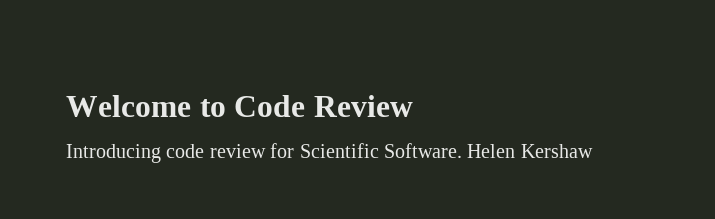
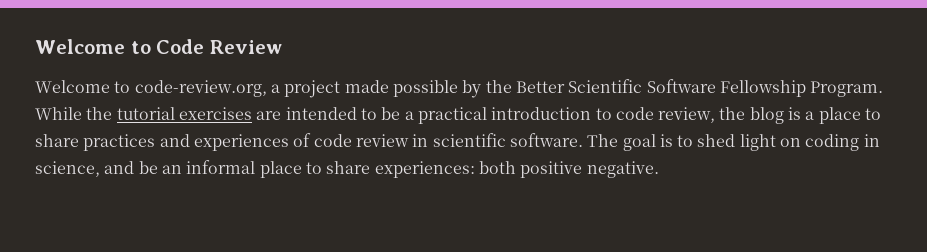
- Introducing code review for Scientific Software. Helen Kershaw
+ Welcome to code-review.org, a project made possible by the Better Scientific Software Fellowship Program. While the tutorial exercises are intended to be a practical introduction to code review, the blog is a place to share practices and experiences of code review in scientific software. The goal is to shed light on coding in science, and be an informal place to share experiences: both positive negative.

